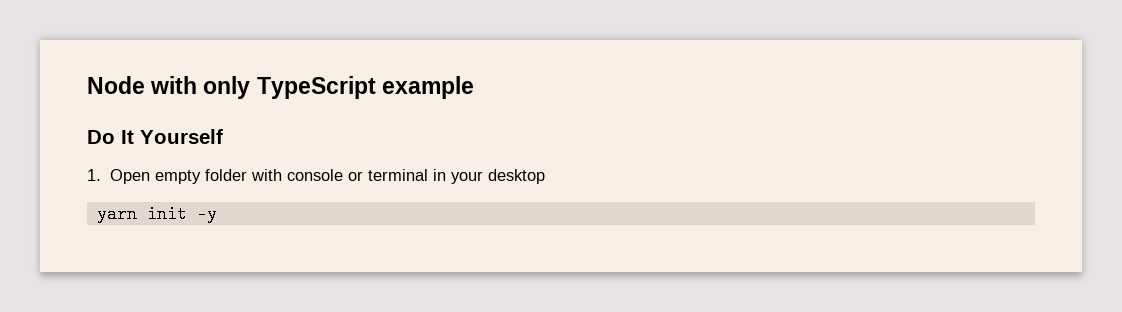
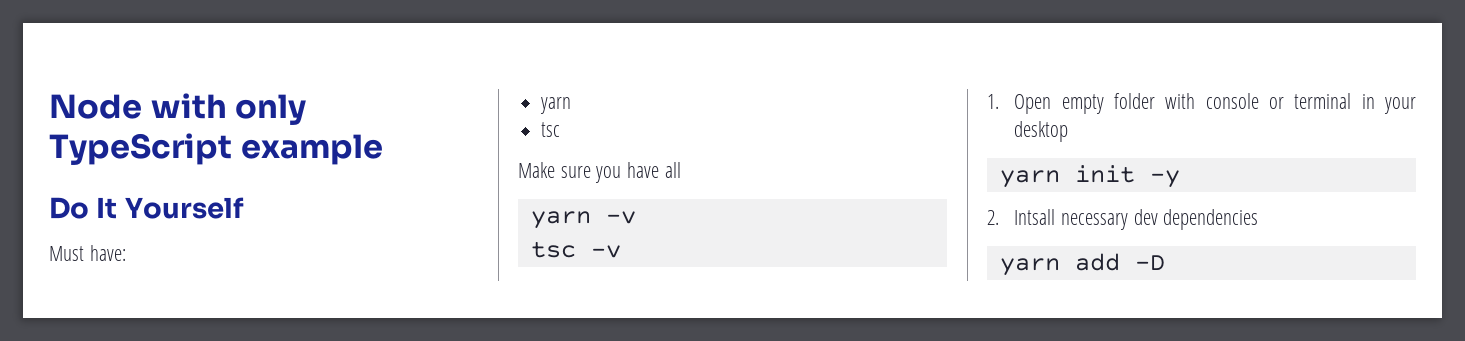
+ Must have:
+ yarn
+ tsc
+ Make sure you have all
+ yarn -v
+ tsc -v
+ 2. Intsall necessary dev dependencies
+ yarn add -D

